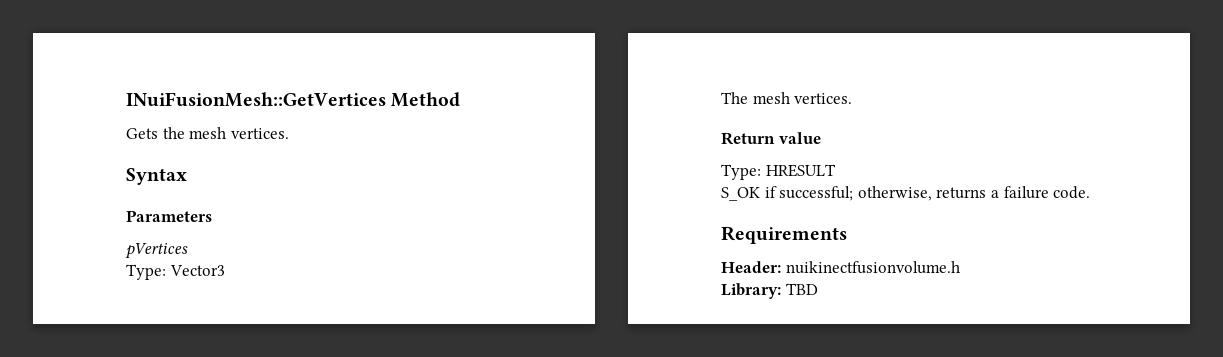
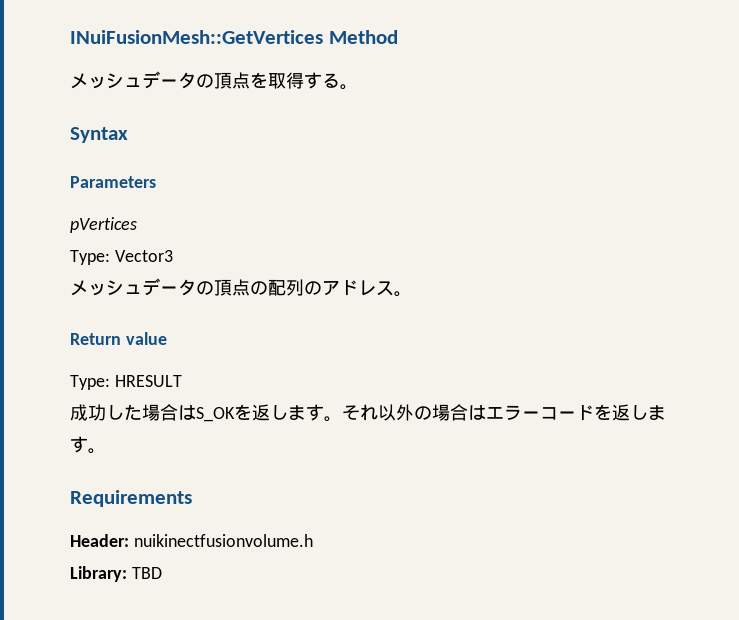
- Gets the mesh vertices.
+ メッシュデータの頂点を取得する。
- The mesh vertices.
+ メッシュデータの頂点の配列のアドレス。
  Return value
  Type: HRESULT
- S_OK if successful; otherwise, returns a failure code.
+ 成功した場合はS_OKを返します。それ以外の場合はエラーコードを返します。

